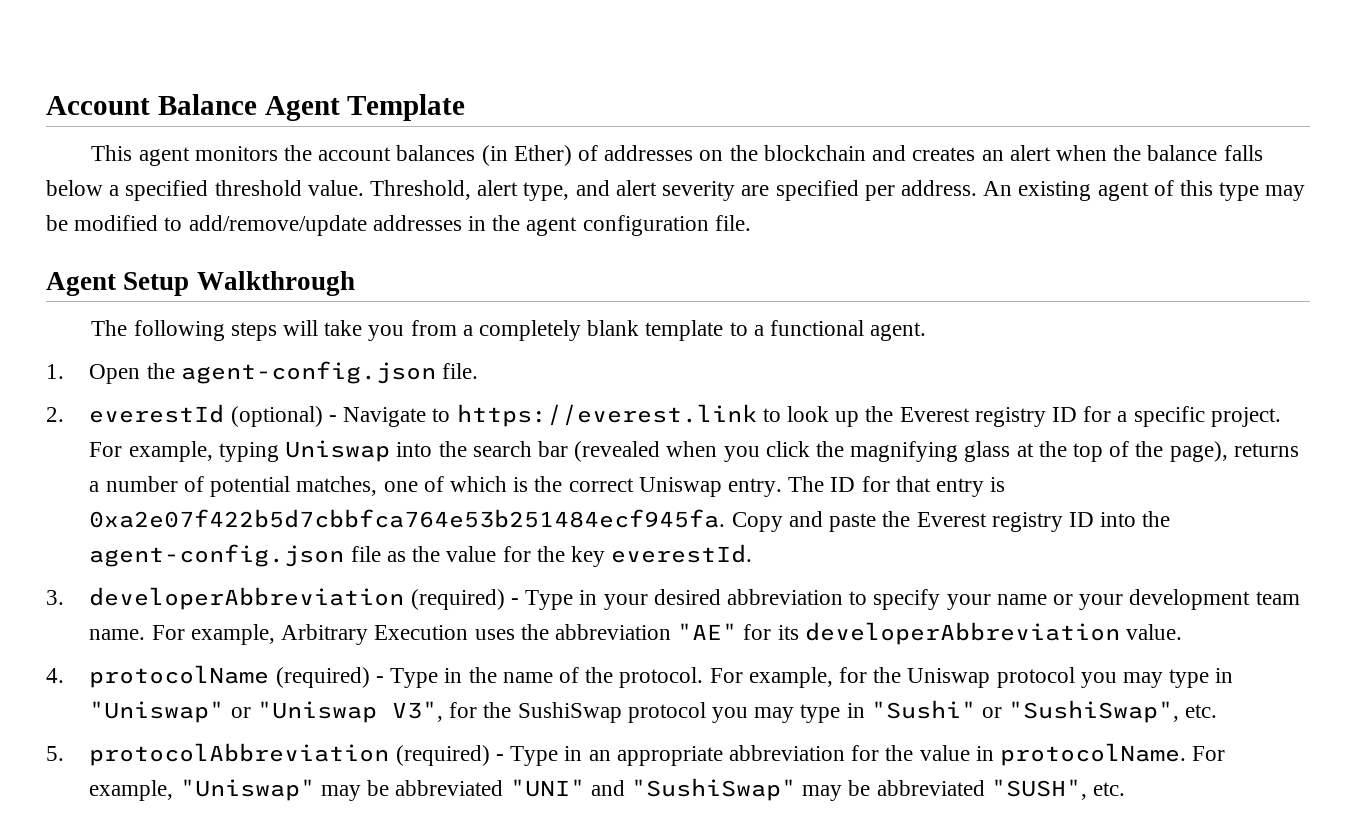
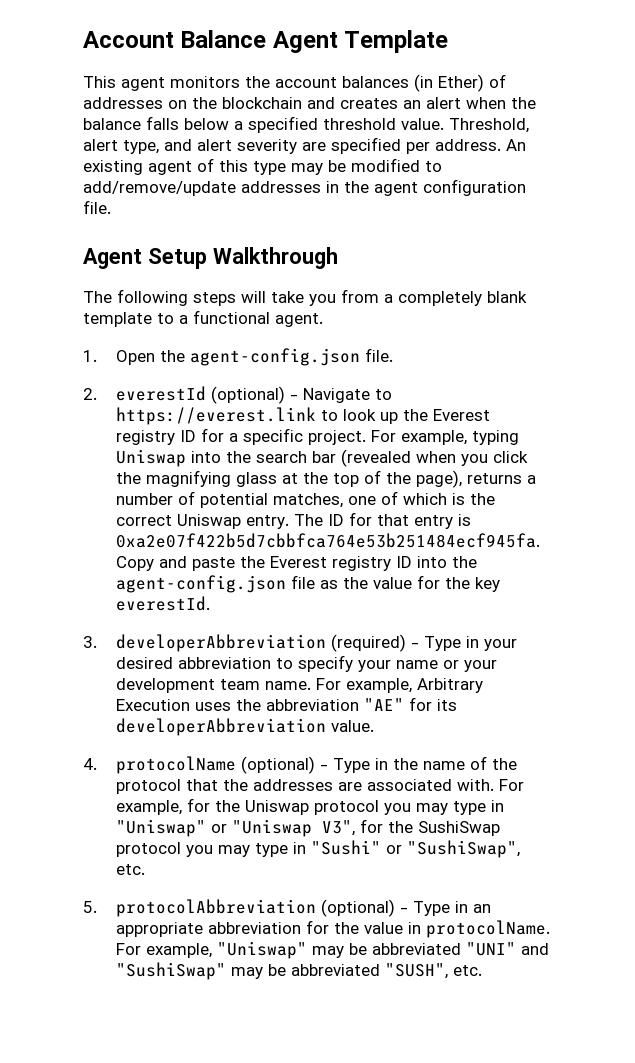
- 4. protocolName (required) - Type in the name of the protocol.
+ 4. protocolName (optional) - Type in the name of the protocol that the addresses are associated with.
- 5. protocolAbbreviation (required) - Type in an appropriate abbreviation for the value in protocolName.
+ 5. protocolAbbreviation (optional) - Type in an appropriate abbreviation for the value in protocolName.

